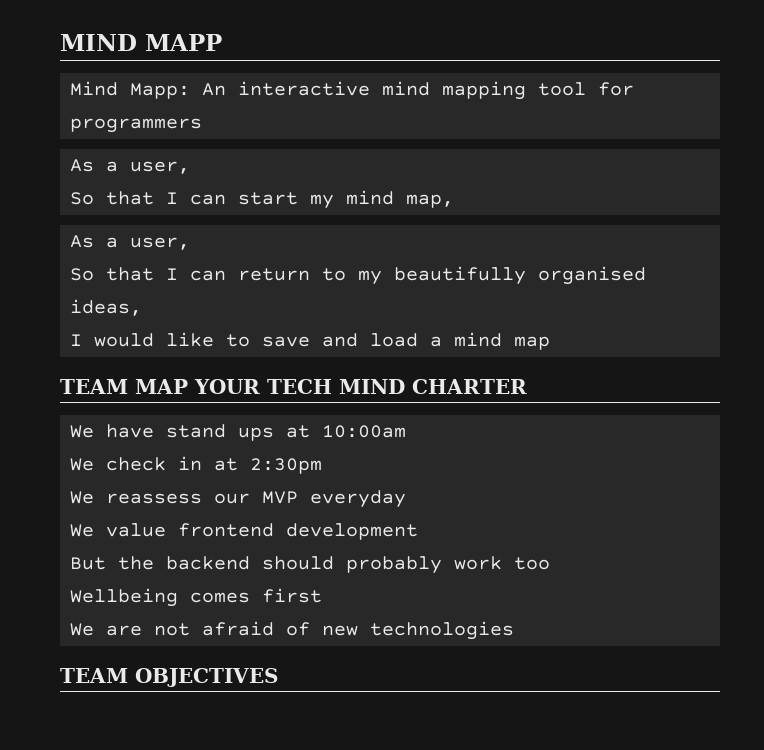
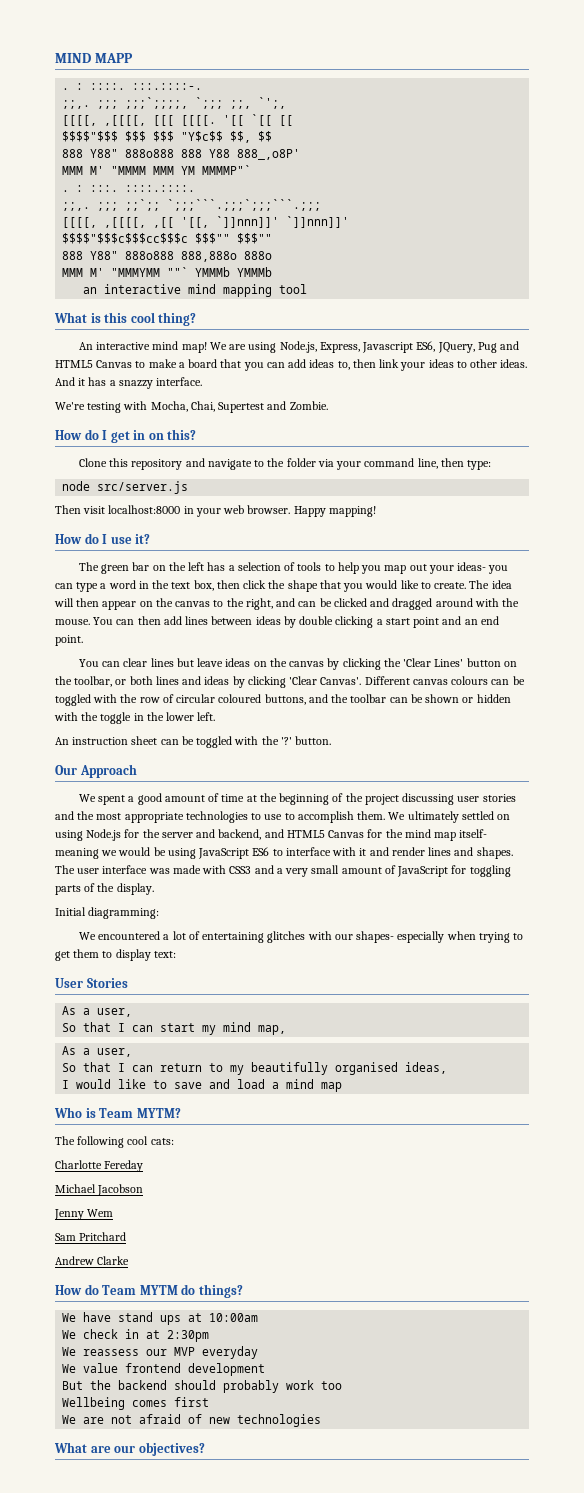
- Mind Mapp: An interactive mind mapping tool for programmers
+ . : ::::. :::.::::-.
+ ;;,. ;;; ;;;`;;;;, `;;; ;;, `';,
+ [[[[, ,[[[[, [[[ [[[[. '[[ `[[ [[
+ $$$$"$$$ $$$ $$$ "Y$c$$ $$, $$
+ 888 Y88" 888o888 888 Y88 888_,o8P'
+ MMM M' "MMMM MMM YM MMMMP"`
+ . : :::. ::::.::::.
+ ;;,. ;;; ;;`;; `;;;```.;;;`;;;```.;;;
+ [[[[, ,[[[[, ,[[ '[[, `]]nnn]]' `]]nnn]]'
+ $$$$"$$$c$$$cc$$$c $$$"" $$$""
+ 888 Y88" 888o888 888,888o 888o
+ MMM M' "MMMYMM ""` YMMMb YMMMb
+ an interactive mind mapping tool
+ What is this cool thing?
+ An interactive mind map! We are using Node.js, Express, Javascript ES6, JQuery, Pug and HTML5 Canvas to make a board that you can add ideas to, then link your ideas to other ideas. And it has a snazzy interface.
+ We're testing with Mocha, Chai, Supertest and Zombie.
+ How do I get in on this?
+ Clone this repository and navigate to the folder via your command line, then type:
+ node src/server.js
+ Then visit localhost:8000 in your web browser. Happy mapping!
+ How do I use it?
+ The green bar on the left has a selection of tools to help you map out your ideas- you can type a word in the text box, then click the shape that you would like to create. The idea will then appear on the canvas to the right, and can be clicked and dragged around with the mouse. You can then add lines between ideas by double clicking a start point and an end point.
+ You can clear lines but leave ideas on the canvas by clicking the 'Clear Lines' button on the toolbar, or both lines and ideas by clicking 'Clear Canvas'. Different canvas colours can be toggled with the row of circular coloured buttons, and the toolbar can be shown or hidden with the toggle in the lower left.
+ An instruction sheet can be toggled with the '?' button.
+ Our Approach
+ We spent a good amount of time at the beginning of the project discussing user stories and the most appropriate technologies to use to accomplish them. We ultimately settled on using Node.js for the server and backend, and HTML5 Canvas for the mind map itself- meaning we would be using JavaScript ES6 to interface with it and render lines and shapes. The user interface was made with CSS3 and a very small amount of JavaScript for toggling parts of the display.
+ Initial diagramming:
+ We encountered a lot of entertaining glitches with our shapes- especially when trying to get them to display text:
+ User Stories
- TEAM MAP YOUR TECH MIND CHARTER
+ Who is Team MYTM?
+ The following cool cats:
+ Charlotte Fereday
+ Michael Jacobson
+ Jenny Wem
+ Sam Pritchard
+ Andrew Clarke
+ How do Team MYTM do things?
- TEAM OBJECTIVES
+ What are our objectives?

